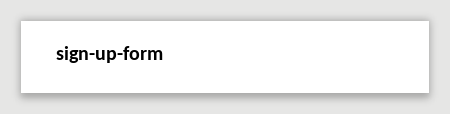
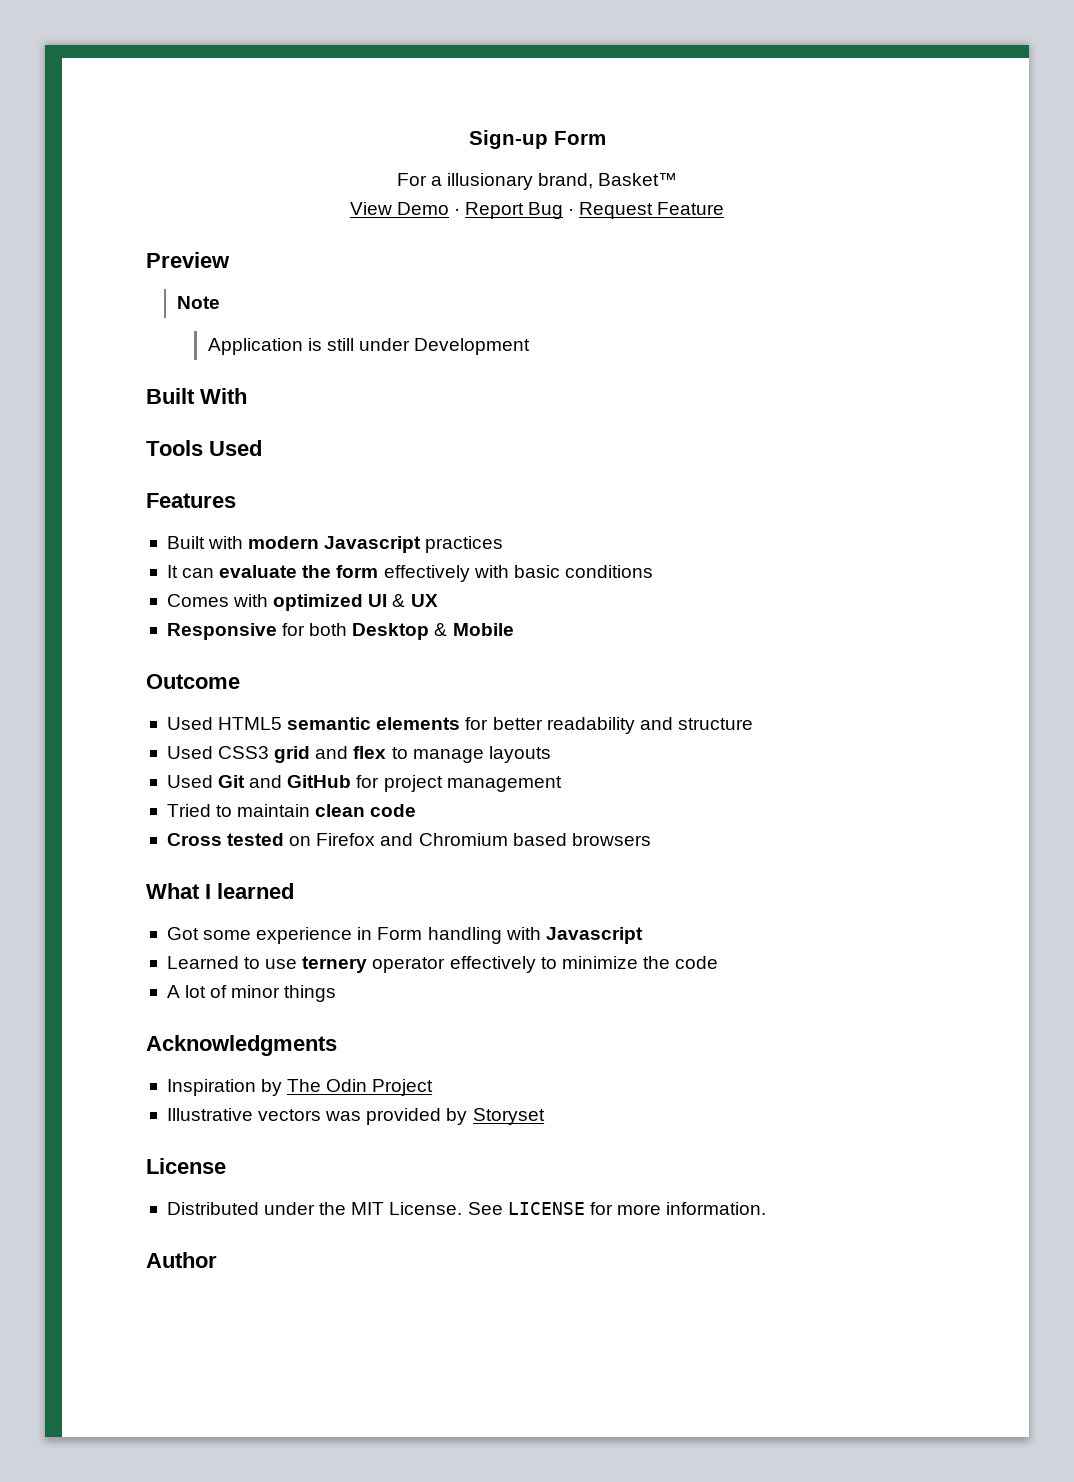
- sign-up-form
+ Sign-up Form
+ For a illusionary brand, Basket™
+ View Demo · Report Bug · Request Feature
+ Preview
+ Note
+ Application is still under Development
+ Built With
+ Tools Used
+ Features
+ Built with modern Javascript practices
+ It can evaluate the form effectively with basic conditions
+ Comes with optimized UI & UX
+ Responsive for both Desktop & Mobile
+ Outcome
+ Used HTML5 semantic elements for better readability and structure
+ Used CSS3 grid and flex to manage layouts
+ Used Git and GitHub for project management
+ Tried to maintain clean code
+ Cross tested on Firefox and Chromium based browsers
+ What I learned
+ Got some experience in Form handling with Javascript
+ Learned to use ternery operator effectively to minimize the code
+ A lot of minor things
+ Acknowledgments
+ Inspiration by The Odin Project
+ Illustrative vectors was provided by Storyset
+ License
+ Distributed under the MIT License. See LICENSE for more information.
+ Author

